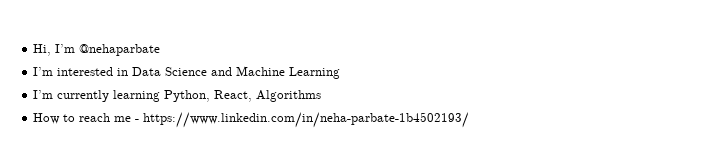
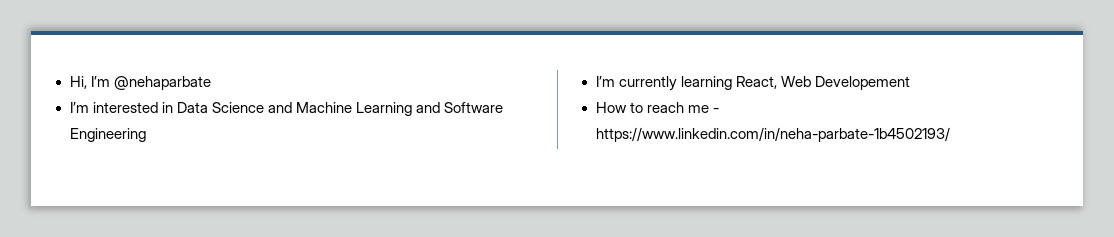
- I’m interested in Data Science and Machine Learning
+ I’m interested in Data Science and Machine Learning and Software Engineering
- I’m currently learning Python, React, Algorithms
+ I’m currently learning React, Web Developement

